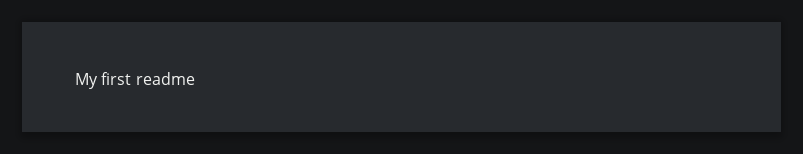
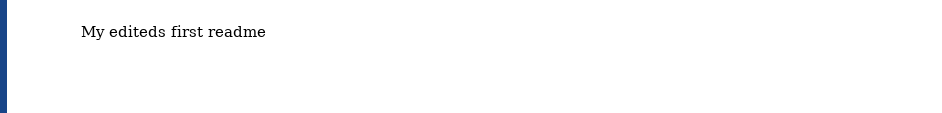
- My first readme
+ My editeds first readme

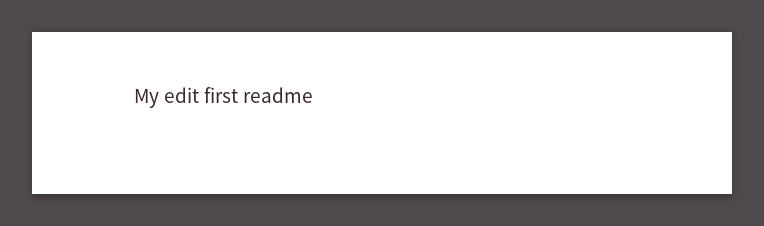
- My editeds first readme
+ My edit first readme

